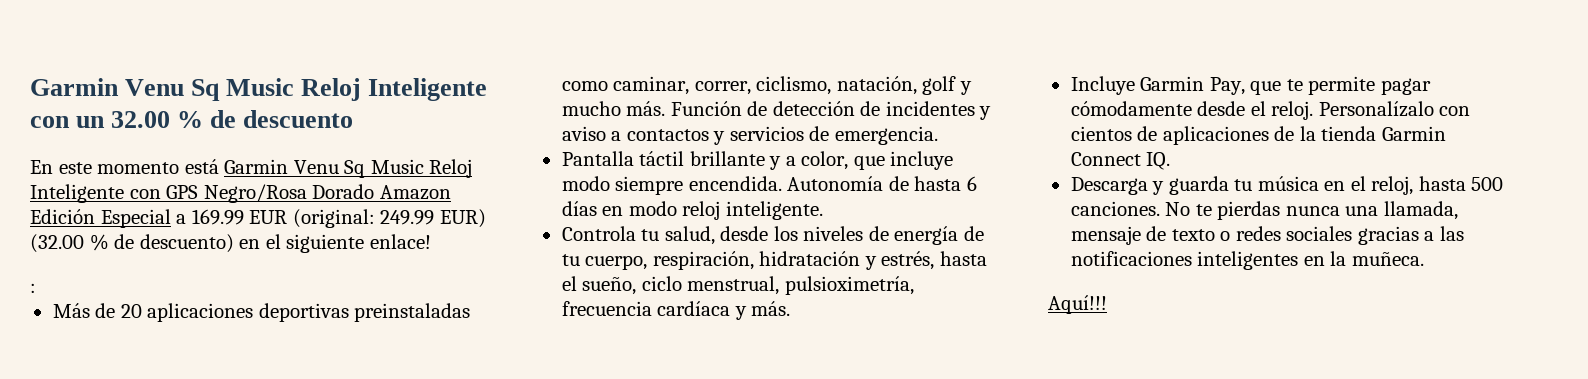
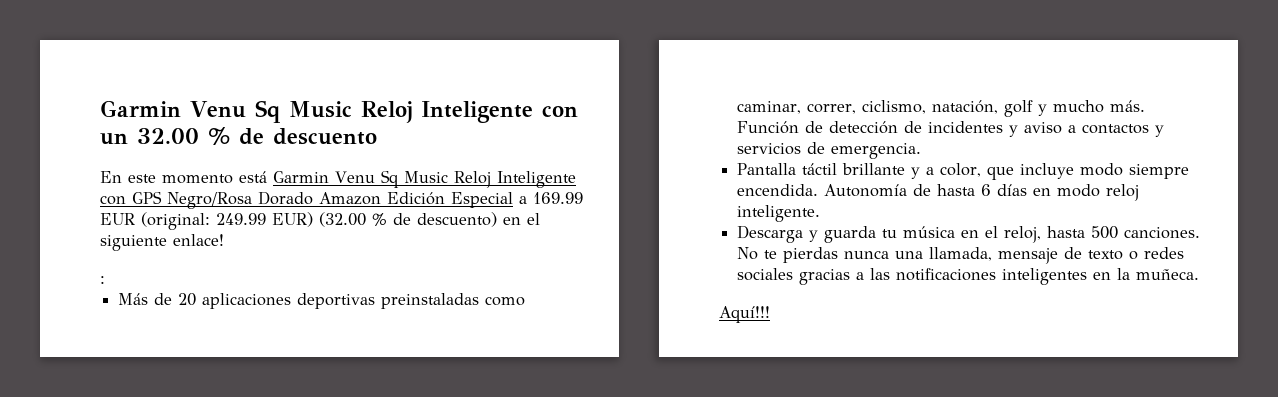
- Controla tu salud, desde los niveles de energía de tu cuerpo, respiración, hidratación y estrés, hasta el sueño, ciclo menstrual, pulsioximetría, frecuencia cardíaca y más.
- Incluye Garmin Pay, que te permite pagar cómodamente desde el reloj. Personalízalo con cientos de aplicaciones de la tienda Garmin Connect IQ.

